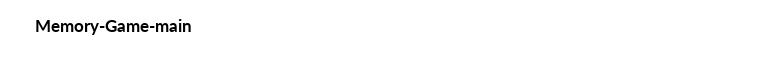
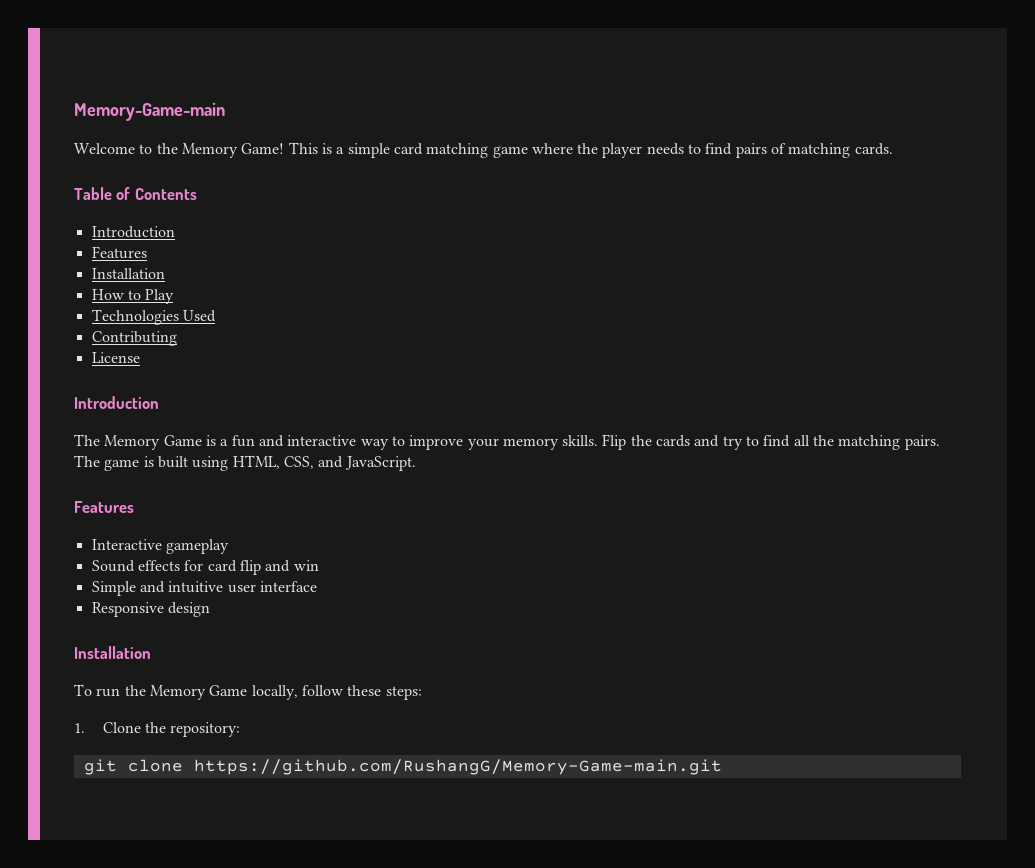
+ Welcome to the Memory Game! This is a simple card matching game where the player needs to find pairs of matching cards.
+ Table of Contents
+ Introduction
+ Features
+ Installation
+ How to Play
+ Technologies Used
+ Contributing
+ License
+ Introduction
+ The Memory Game is a fun and interactive way to improve your memory skills. Flip the cards and try to find all the matching pairs. The game is built using HTML, CSS, and JavaScript.
+ Features
+ Interactive gameplay
+ Sound effects for card flip and win
+ Simple and intuitive user interface
+ Responsive design
+ Installation
+ To run the Memory Game locally, follow these steps:
+ 1. Clone the repository:
+ git clone https://github.com/RushangG/Memory-Game-main.git

